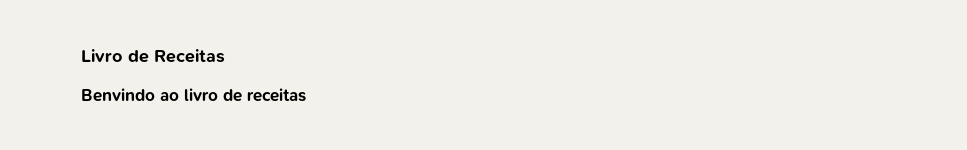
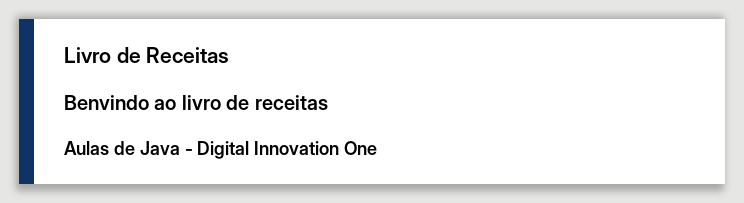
+ Aulas de Java - Digital Innovation One

